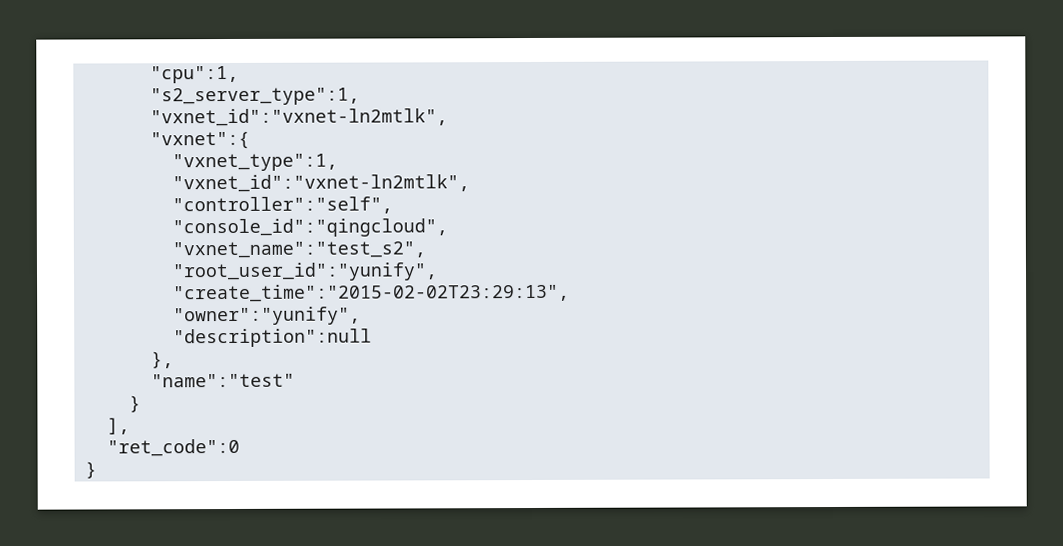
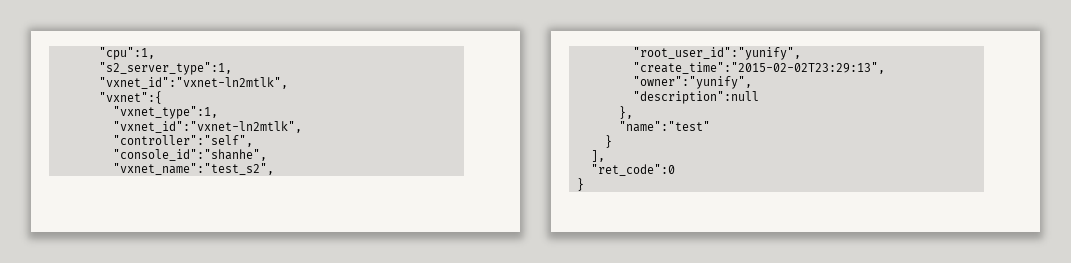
- "console_id":"qingcloud",
+ "console_id":"shanhe",

